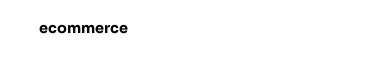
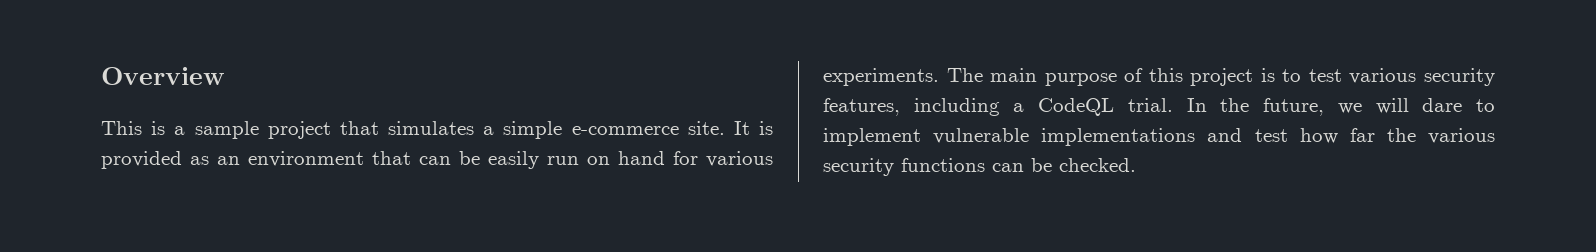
- ecommerce
+ Overview
+ This is a sample project that simulates a simple e-commerce site. It is provided as an environment that can be easily run on hand for various experiments. The main purpose of this project is to test various security features, including a CodeQL trial. In the future, we will dare to implement vulnerable implementations and test how far the various security functions can be checked.

